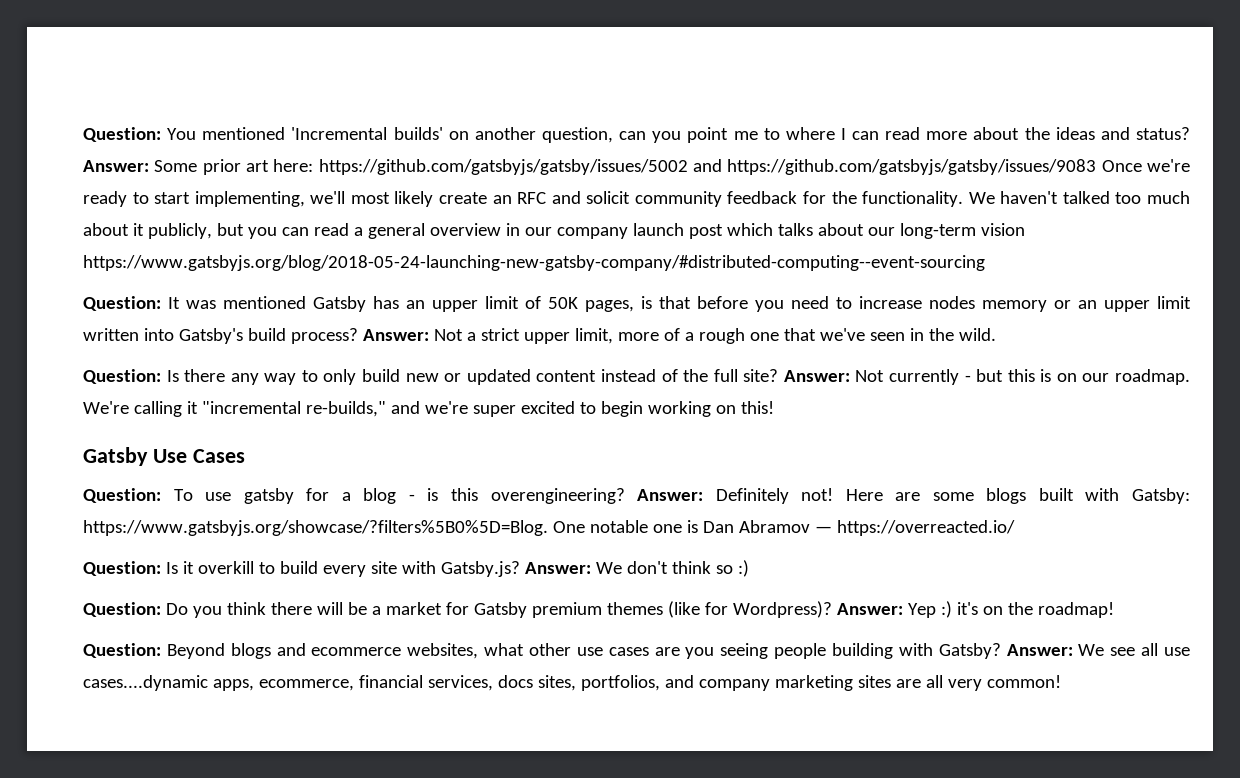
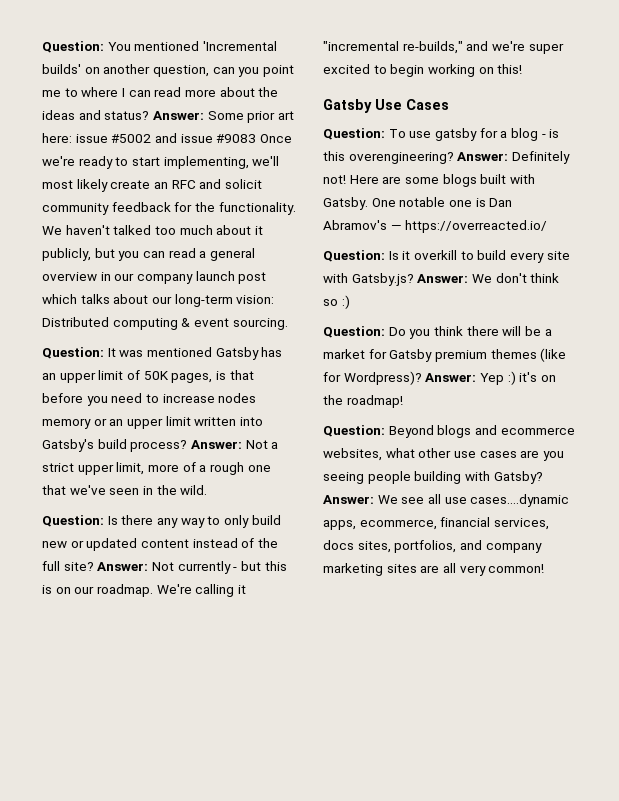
- Answer: Some prior art here: https://github.com/gatsbyjs/gatsby/issues/5002 and https://github.com/gatsbyjs/gatsby/issues/9083 Once we're ready to start implementing, we'll most likely create an RFC and solicit community feedback for the functionality.
+ Answer: Some prior art here: issue #5002 and issue #9083 Once we're ready to start implementing, we'll most likely create an RFC and solicit community feedback for the functionality.
- We haven't talked too much about it publicly, but you can read a general overview in our company launch post which talks about our long-term vision https://www.gatsbyjs.org/blog/2018-05-24-launching-new-gatsby-company/#distributed-computing--event-sourcing
+ We haven't talked too much about it publicly, but you can read a general overview in our company launch post which talks about our long-term vision: Distributed computing & event sourcing.
- Here are some blogs built with Gatsby: https://www.gatsbyjs.org/showcase/?filters%5B0%5D=Blog. One notable one is Dan Abramov — https://overreacted.io/
+ Here are some blogs built with Gatsby. One notable one is Dan Abramov's — https://overreacted.io/

